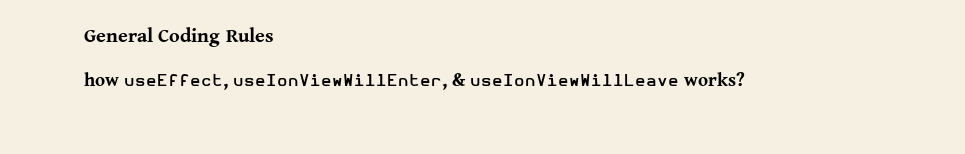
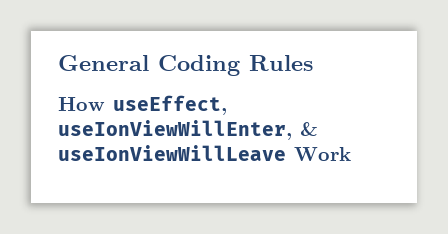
- how useEffect, useIonViewWillEnter, & useIonViewWillLeave works?
+ How useEffect, useIonViewWillEnter, & useIonViewWillLeave Work

